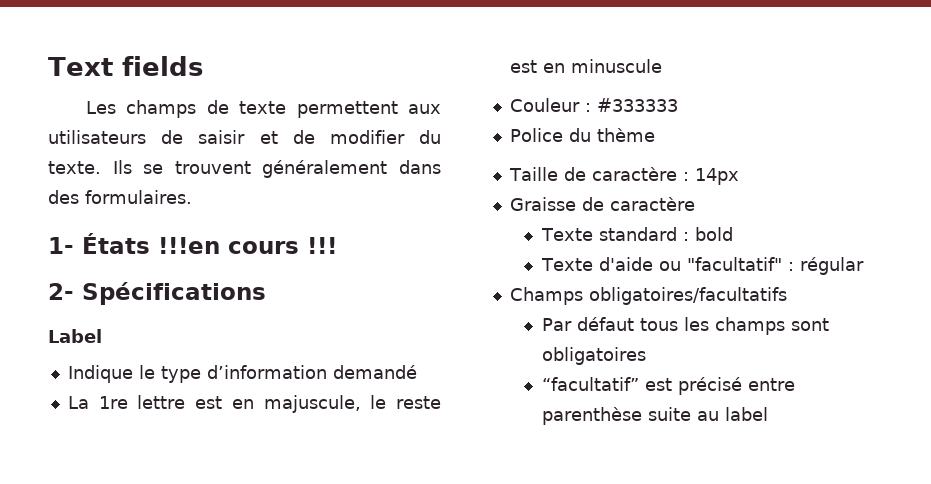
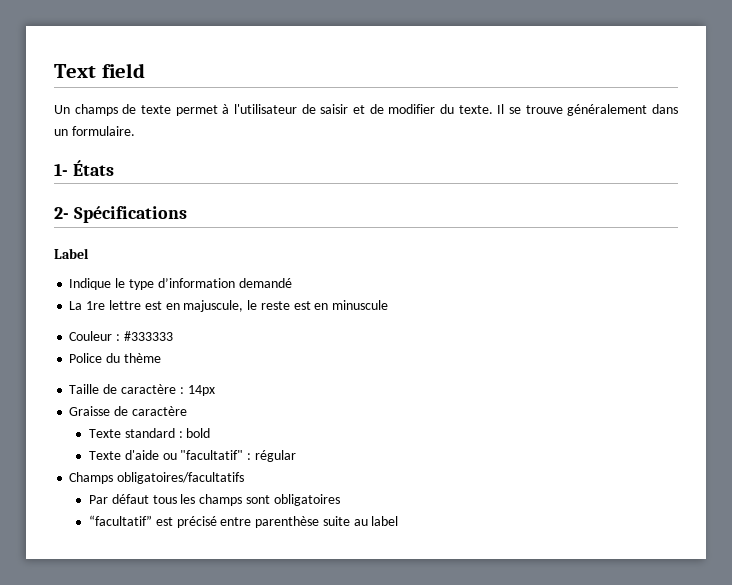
- Text fields
- Les champs de texte permettent aux utilisateurs de saisir et de modifier du texte.
+ Text field
+ Un champs de texte permet à l'utilisateur de saisir et de modifier du texte.
- Ils se trouvent généralement dans des formulaires.
+ Il se trouve généralement dans un formulaire.
- 1- États !!!en cours !!!
+ 1- États

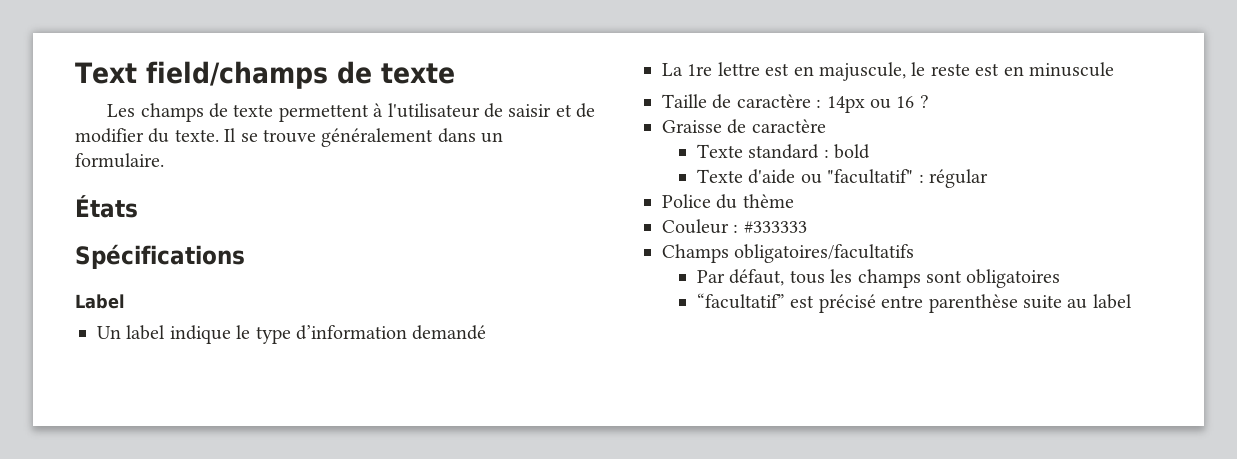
- Text field
- Un champs de texte permet à l'utilisateur de saisir et de modifier du texte.
+ Text field/champs de texte
+ Les champs de texte permettent à l'utilisateur de saisir et de modifier du texte.
- 1- États
+ États
- 2- Spécifications
+ Spécifications
- Indique le type d’information demandé
+ Un label indique le type d’information demandé
- Couleur : #333333
- Police du thème
- Taille de caractère : 14px
+ Taille de caractère : 14px ou 16 ?
+ Police du thème
+ Couleur : #333333
- Par défaut tous les champs sont obligatoires
+ Par défaut, tous les champs sont obligatoires

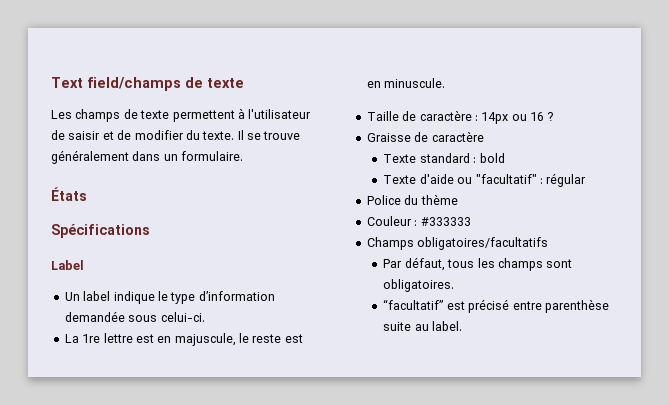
- Un label indique le type d’information demandé
+ Un label indique le type d’information demandée sous celui-ci.
- La 1re lettre est en majuscule, le reste est en minuscule
+ La 1re lettre est en majuscule, le reste est en minuscule.
- Par défaut, tous les champs sont obligatoires
+ Par défaut, tous les champs sont obligatoires.
- “facultatif” est précisé entre parenthèse suite au label
+ “facultatif” est précisé entre parenthèse suite au label.

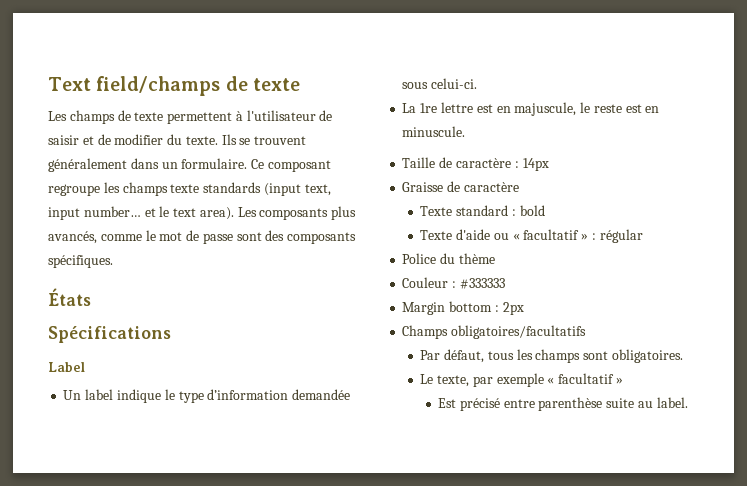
- Il se trouve généralement dans un formulaire.
+ Ils se trouvent généralement dans un formulaire. Ce composant regroupe les champs texte standards (input text, input number… et le text area). Les composants plus avancés, comme le mot de passe sont des composants spécifiques.
- Taille de caractère : 14px ou 16 ?
+ Taille de caractère : 14px
- Texte d'aide ou "facultatif" : régular
+ Texte d'aide ou « facultatif » : régular
+ Margin bottom : 2px
- “facultatif” est précisé entre parenthèse suite au label.
+ Le texte, par exemple « facultatif »
+ Est précisé entre parenthèse suite au label.

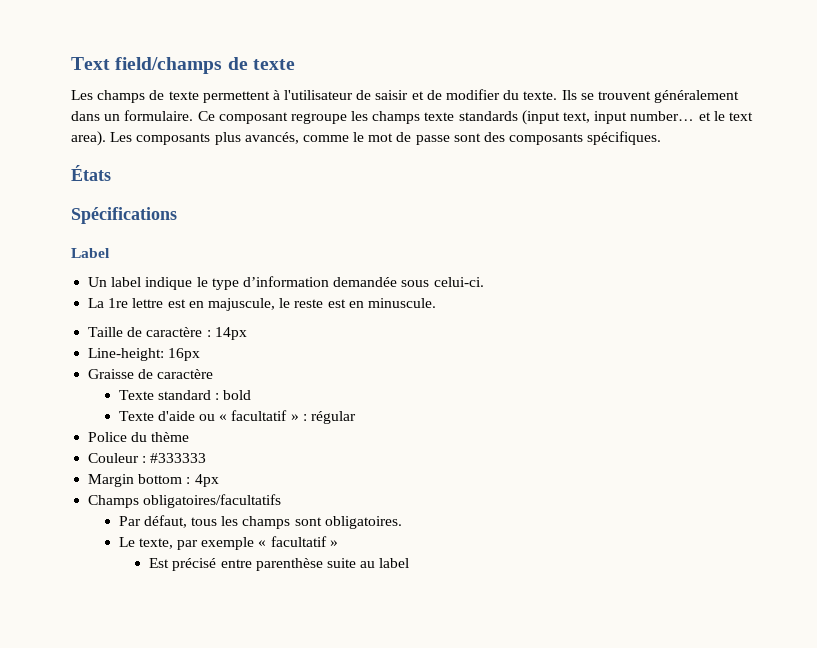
+ Line-height: 16px
- Margin bottom : 2px
+ Margin bottom : 4px
- Est précisé entre parenthèse suite au label.
+ Est précisé entre parenthèse suite au label

